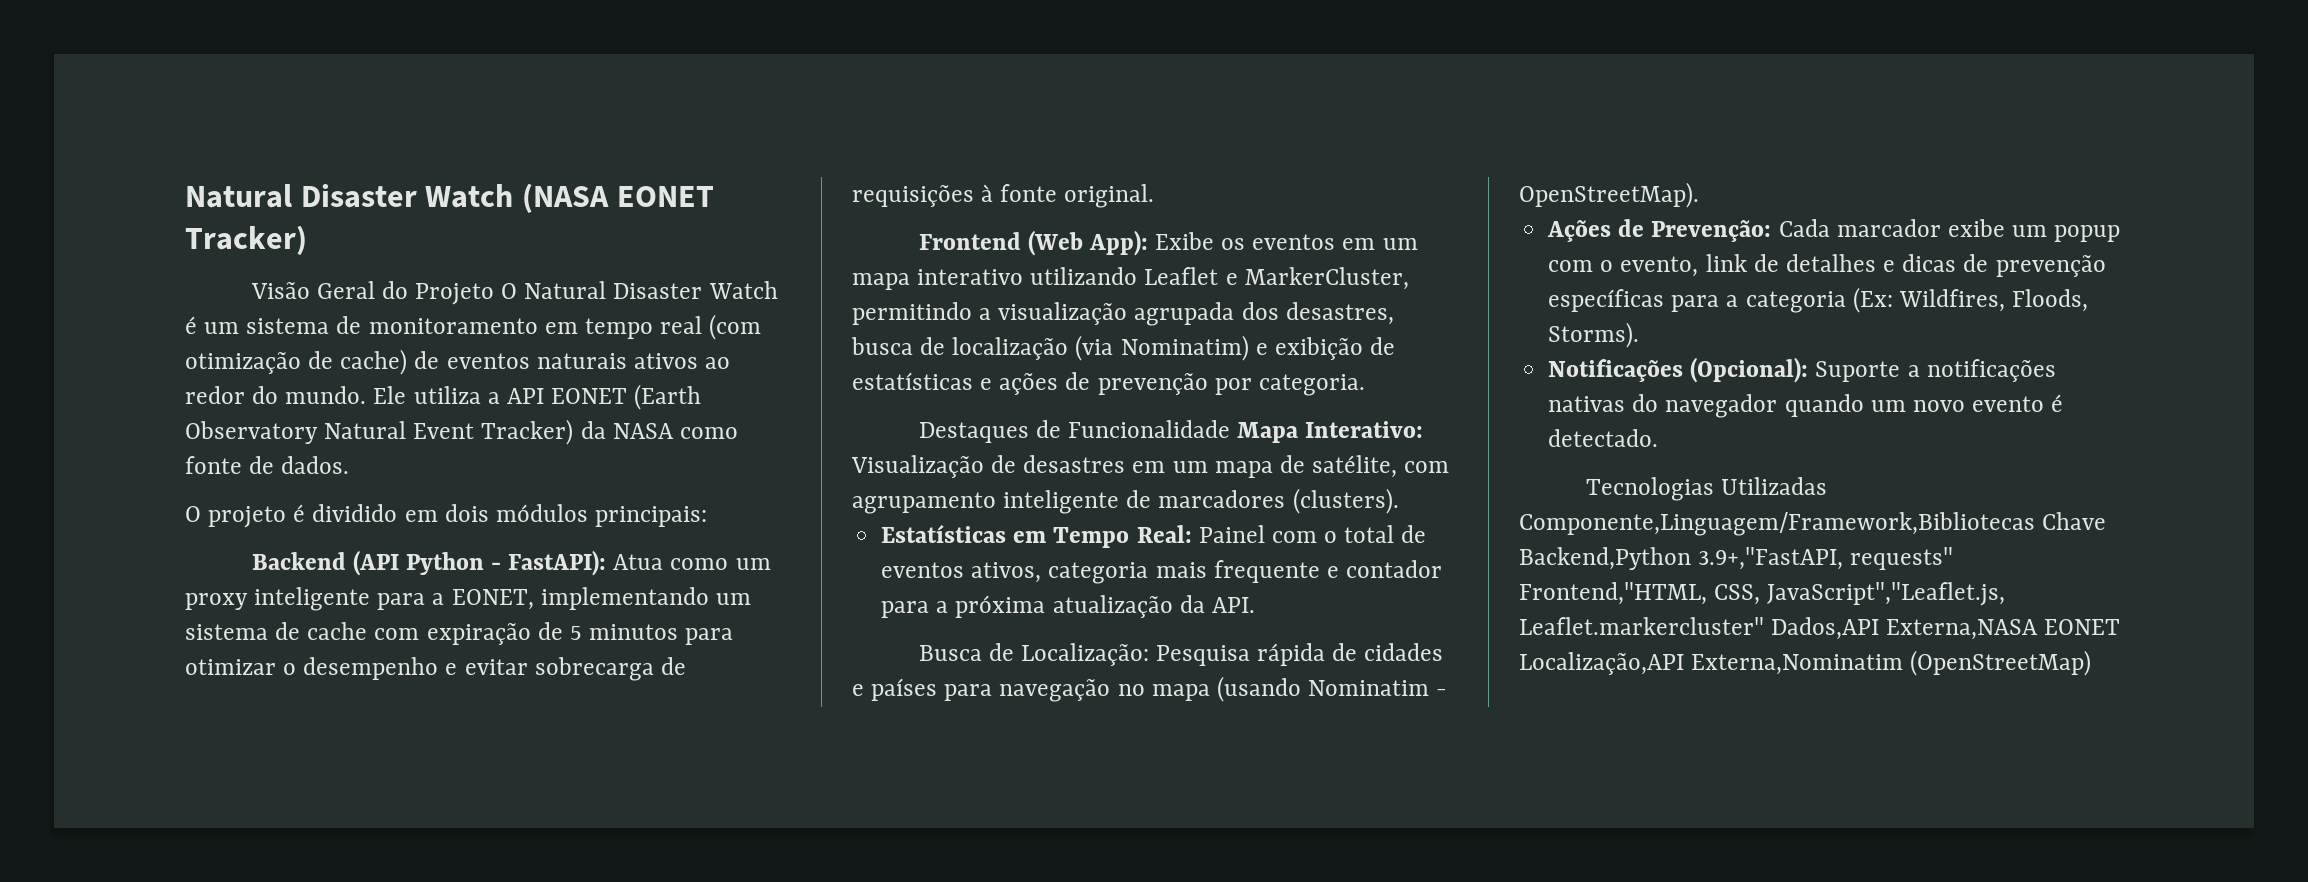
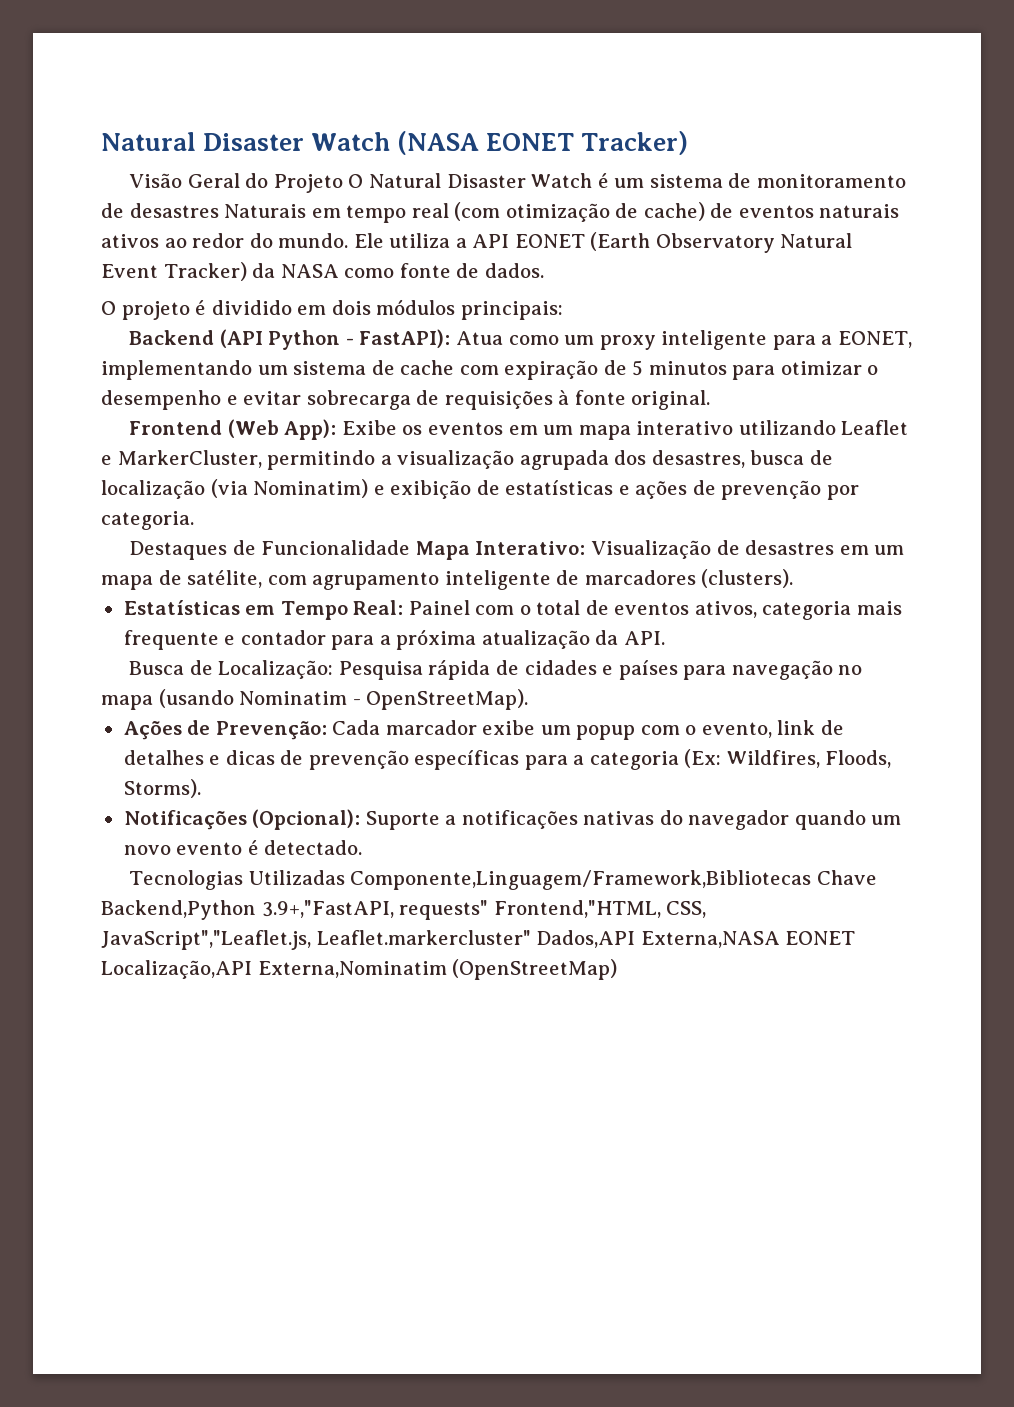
- Visão Geral do Projeto O Natural Disaster Watch é um sistema de monitoramento em tempo real (com otimização de cache) de eventos naturais ativos ao redor do mundo.
+ Visão Geral do Projeto O Natural Disaster Watch é um sistema de monitoramento de desastres Naturais em tempo real (com otimização de cache) de eventos naturais ativos ao redor do mundo.

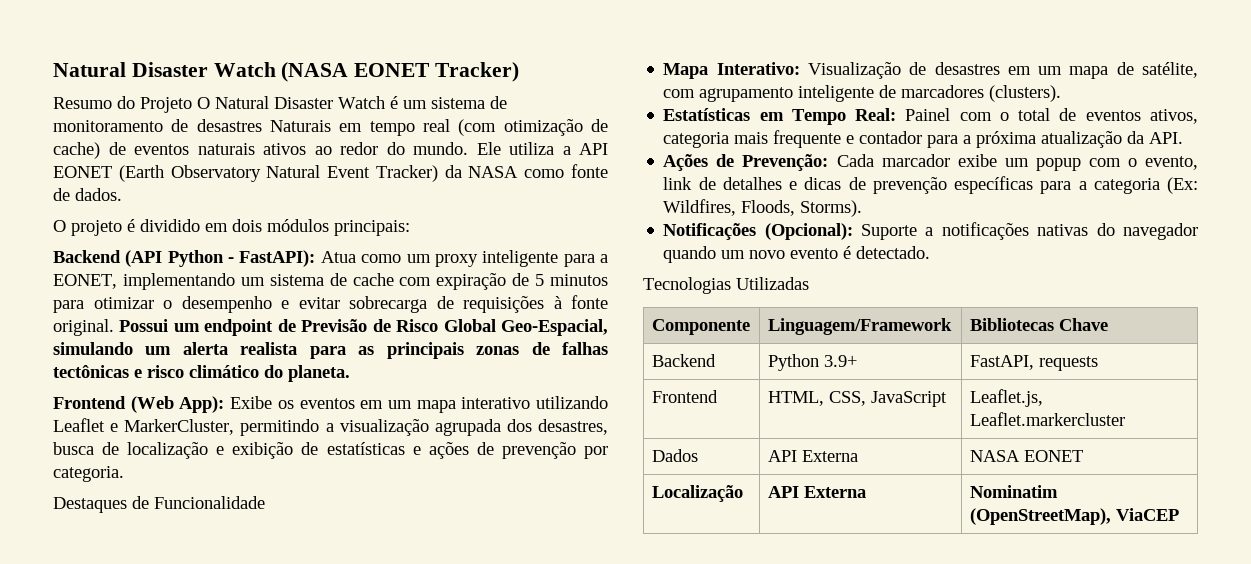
- Visão Geral do Projeto O Natural Disaster Watch é um sistema de monitoramento de desastres Naturais em tempo real (com otimização de cache) de eventos naturais ativos ao redor do mundo.
+ Resumo do Projeto O Natural Disaster Watch é um sistema de monitoramento de desastres Naturais em tempo real (com otimização de cache) de eventos naturais ativos ao redor do mundo.
+ Possui um endpoint de Previsão de Risco Global Geo-Espacial, simulando um alerta realista para as principais zonas de falhas tectônicas e risco climático do planeta.
- Frontend (Web App): Exibe os eventos em um mapa interativo utilizando Leaflet e MarkerCluster, permitindo a visualização agrupada dos desastres, busca de localização (via Nominatim) e exibição de estatísticas e ações de prevenção por categoria.
+ Frontend (Web App): Exibe os eventos em um mapa interativo utilizando Leaflet e MarkerCluster, permitindo a visualização agrupada dos desastres, busca de localização e exibição de estatísticas e ações de prevenção por categoria.
- Destaques de Funcionalidade Mapa Interativo: Visualização de desastres em um mapa de satélite, com agrupamento inteligente de marcadores (clusters).
+ Destaques de Funcionalidade
+ Mapa Interativo: Visualização de desastres em um mapa de satélite, com agrupamento inteligente de marcadores (clusters).
- Busca de Localização: Pesquisa rápida de cidades e países para navegação no mapa (usando Nominatim - OpenStreetMap).
- Tecnologias Utilizadas Componente,Linguagem/Framework,Bibliotecas Chave Backend,Python 3.9+,"FastAPI, requests" Frontend,"HTML, CSS, JavaScript","Leaflet.js, Leaflet.markercluster" Dados,API Externa,NASA EONET Localização,API Externa,Nominatim (OpenStreetMap)
+ Tecnologias Utilizadas
+ Componente | Linguagem/Framework | Bibliotecas Chave
+ Backend | Python 3.9+ | FastAPI, requests
+ Frontend | HTML, CSS, JavaScript | Leaflet.js, Leaflet.markercluster
+ Dados | API Externa | NASA EONET
+ Localização | API Externa | Nominatim (OpenStreetMap), ViaCEP

